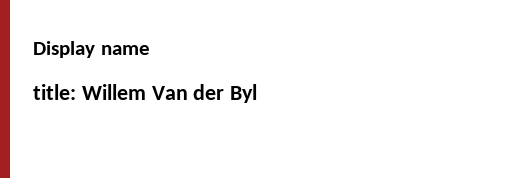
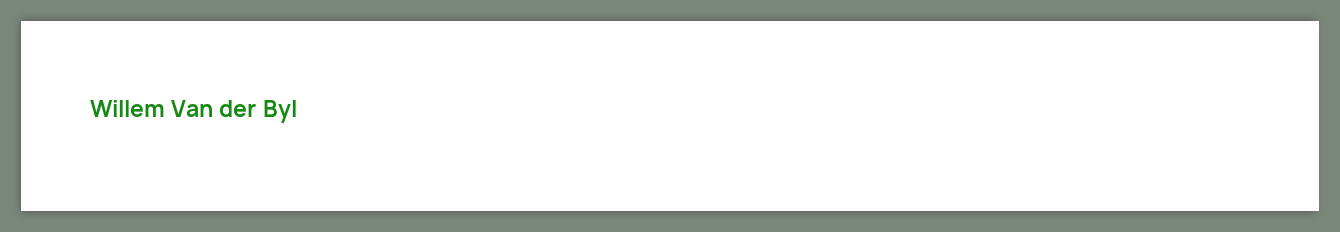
- Display name
- title: Willem Van der Byl
+ Willem Van der Byl

